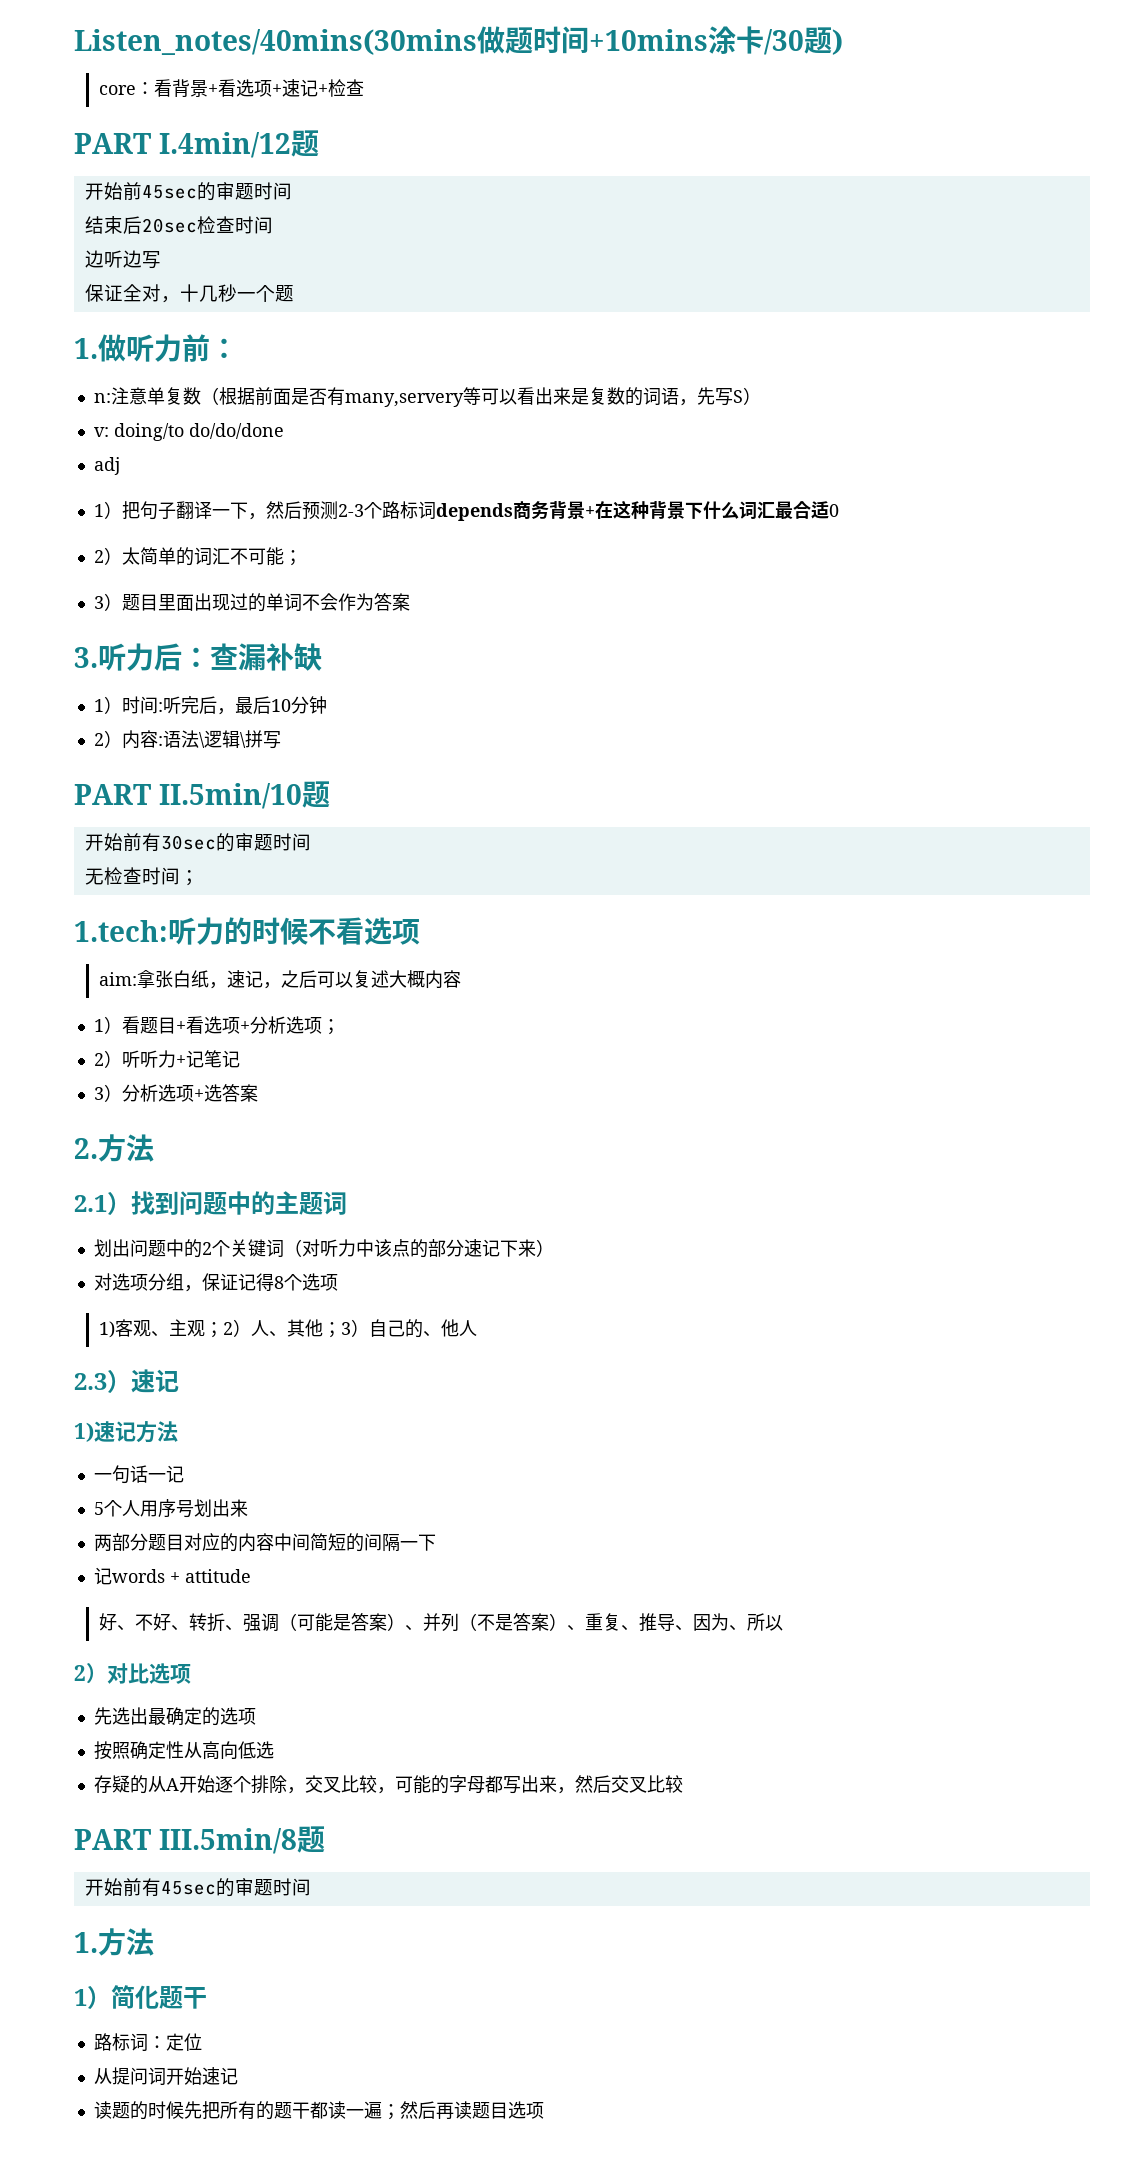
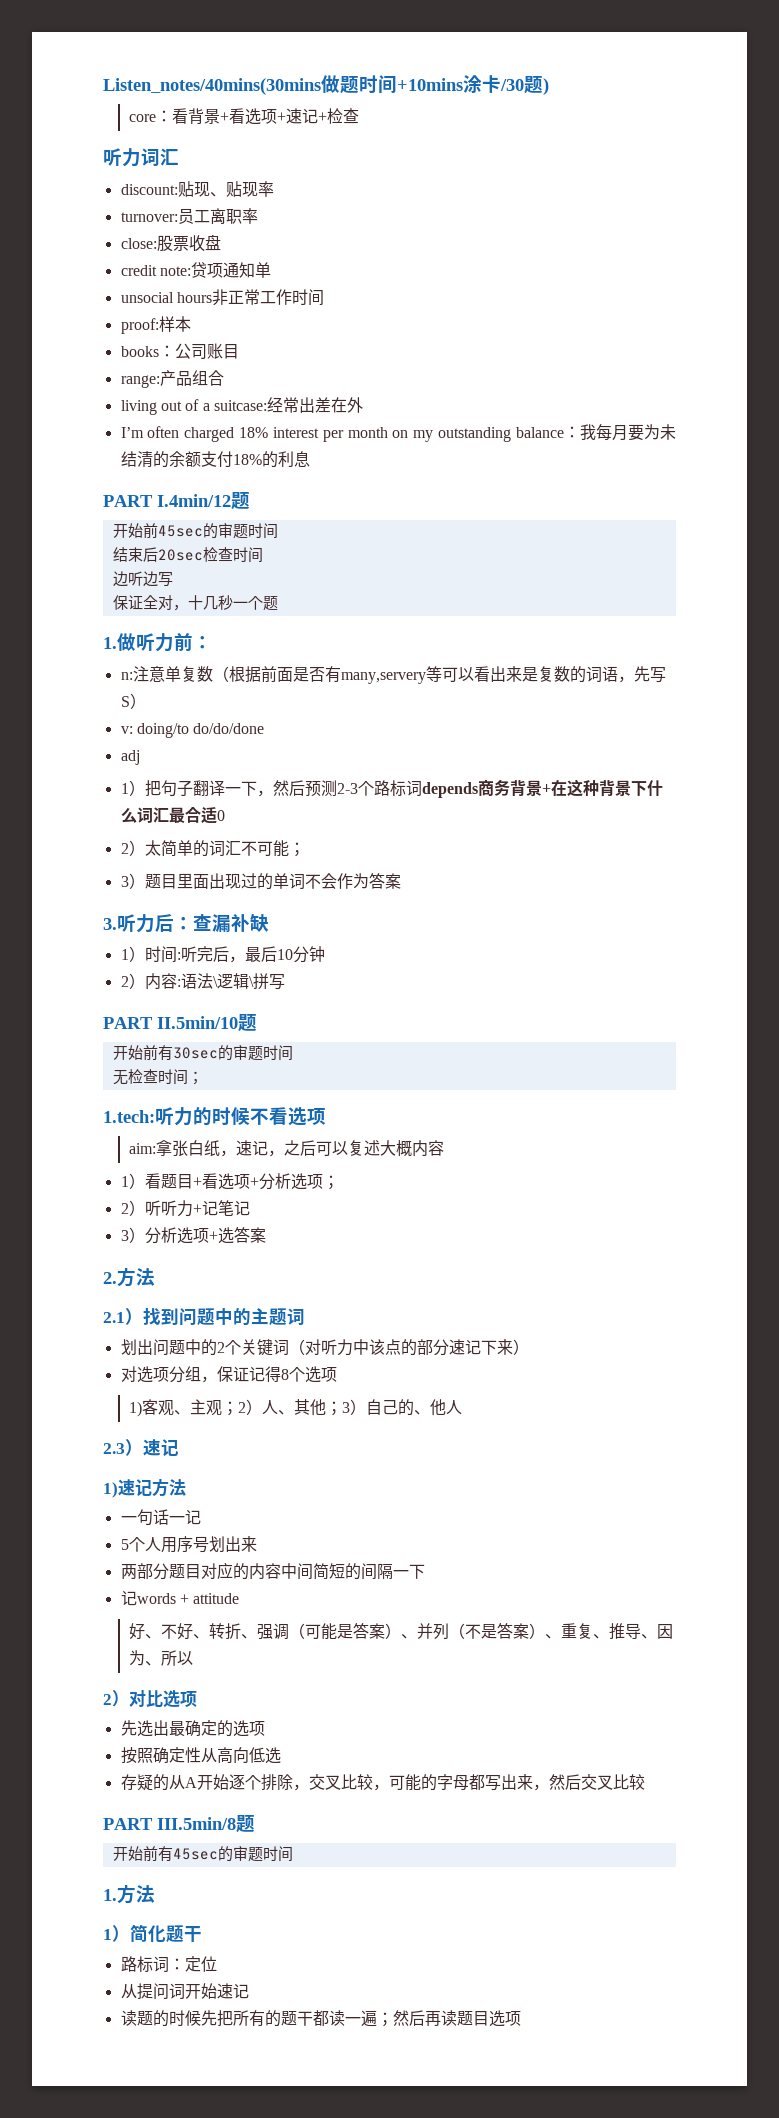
+ 听力词汇
+ discount:贴现、贴现率
+ turnover:员工离职率
+ close:股票收盘
+ credit note:贷项通知单
+ unsocial hours非正常工作时间
+ proof:样本
+ books：公司账目
+ range:产品组合
+ living out of a suitcase:经常出差在外
+ I’m often charged 18% interest per month on my outstanding balance：我每月要为未结清的余额支付18%的利息

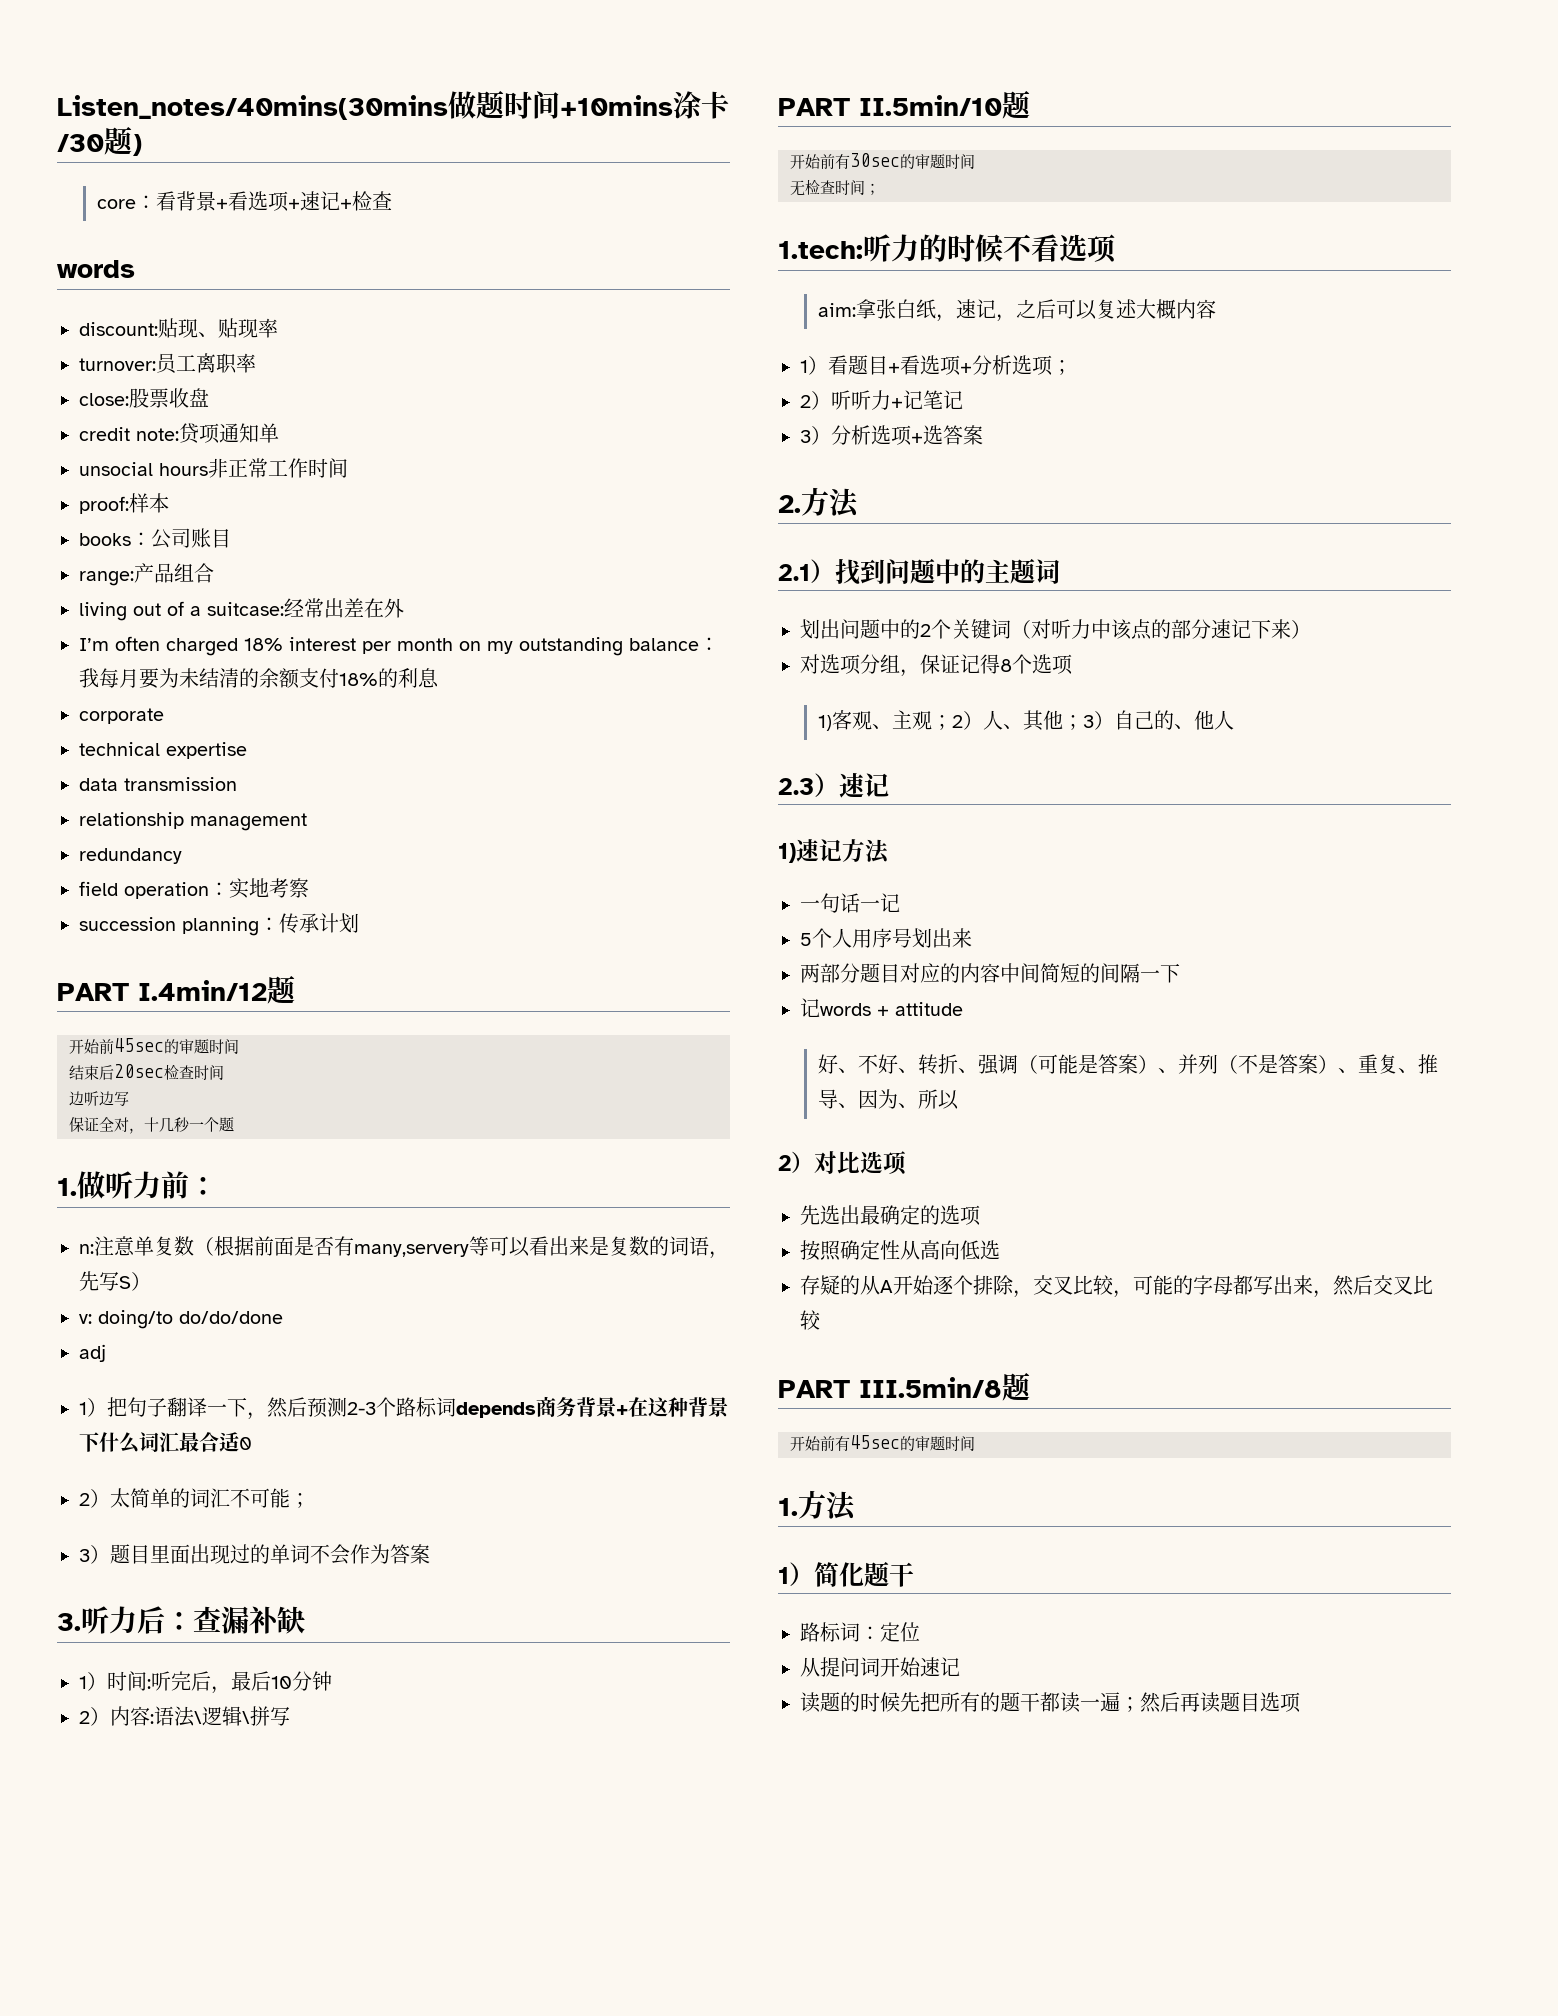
  core：看背景+看选项+速记+检查
- 听力词汇
+ words
+ corporate
+ technical expertise
+ data transmission
+ relationship management
+ redundancy
+ field operation：实地考察
+ succession planning：传承计划

